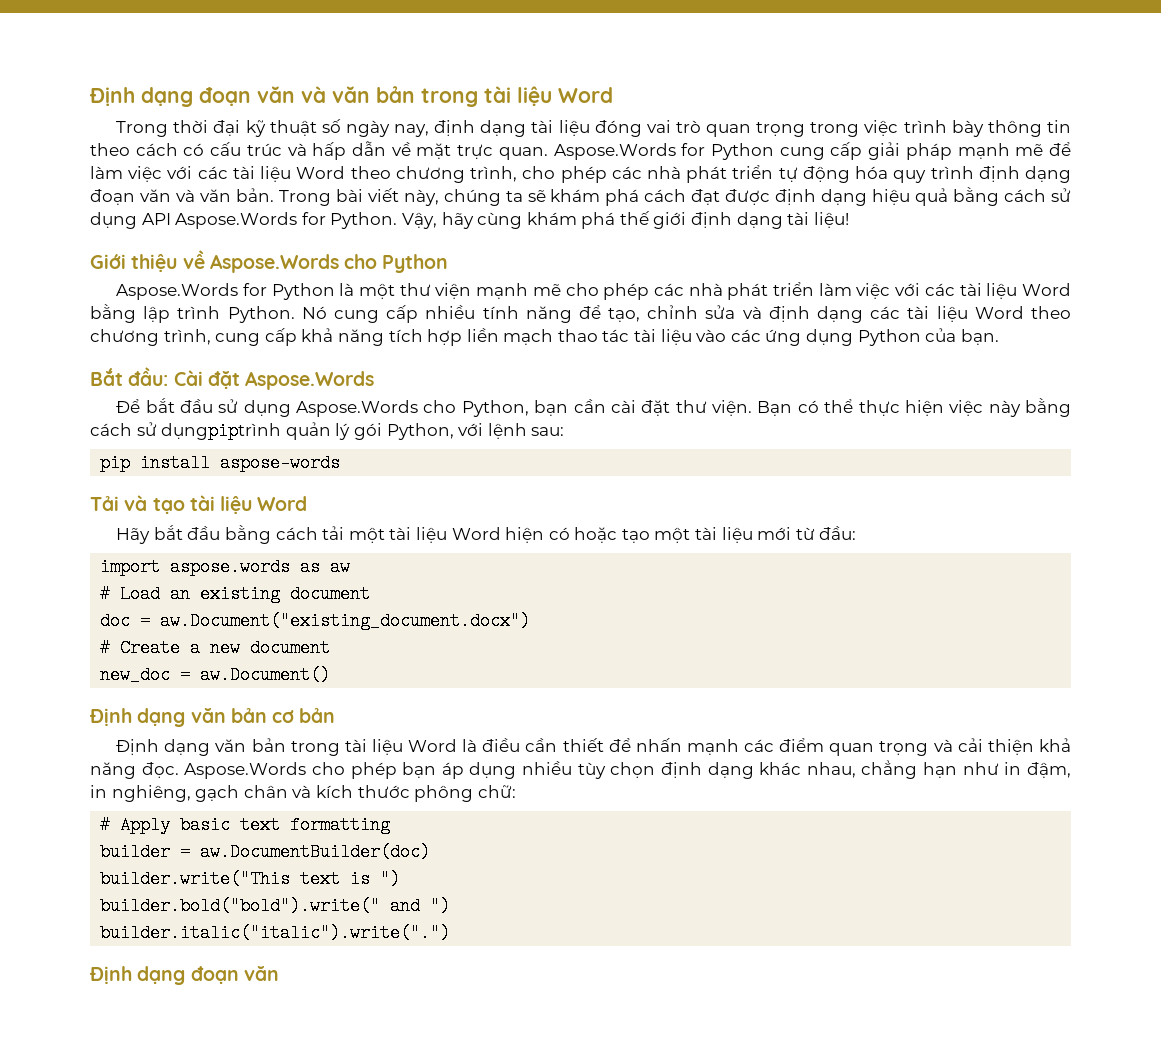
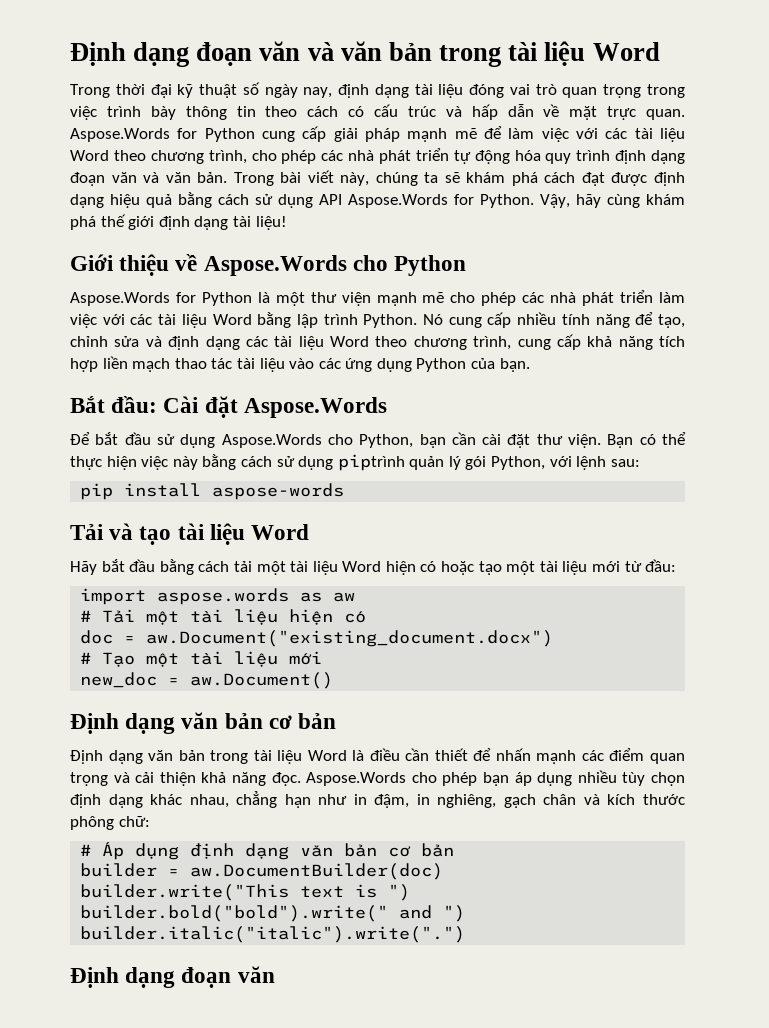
- Bạn có thể thực hiện việc này bằng cách sử dụngpiptrình quản lý gói Python, với lệnh sau:
+ Bạn có thể thực hiện việc này bằng cách sử dụng piptrình quản lý gói Python, với lệnh sau:
- # Load an existing document
+ # Tải một tài liệu hiện có
- # Create a new document
+ # Tạo một tài liệu mới
- # Apply basic text formatting
+ # Áp dụng định dạng văn bản cơ bản

